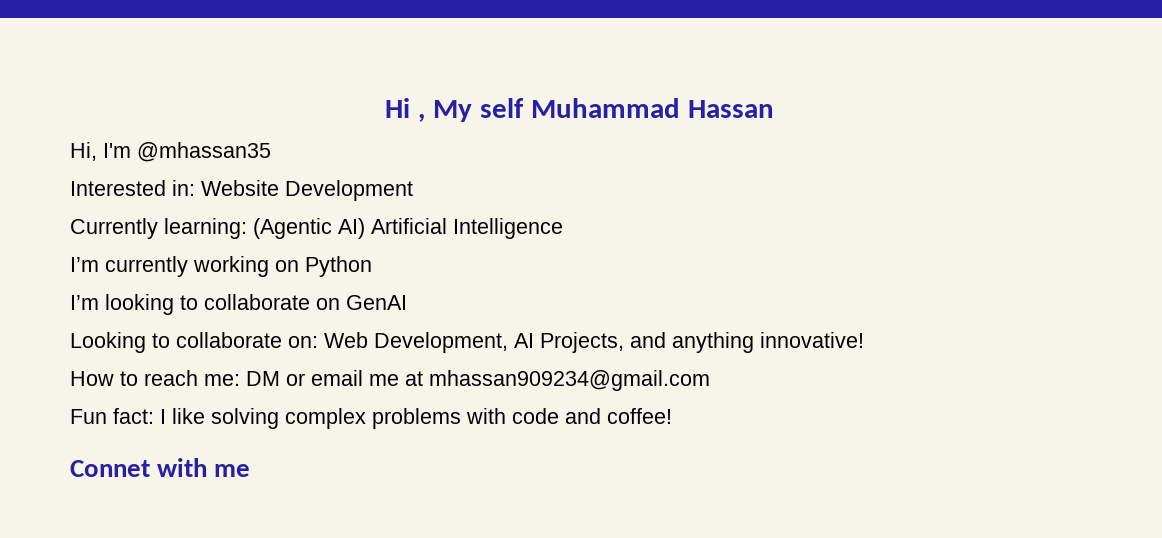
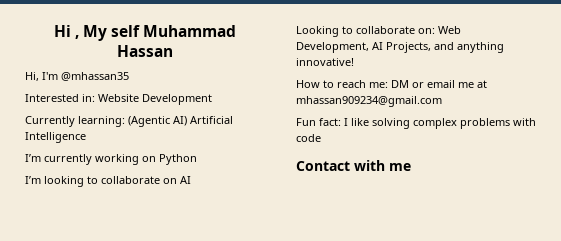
- I’m looking to collaborate on GenAI
+ I’m looking to collaborate on AI
- Fun fact: I like solving complex problems with code and coffee!
- Connet with me
+ Fun fact: I like solving complex problems with code
+ Contact with me

